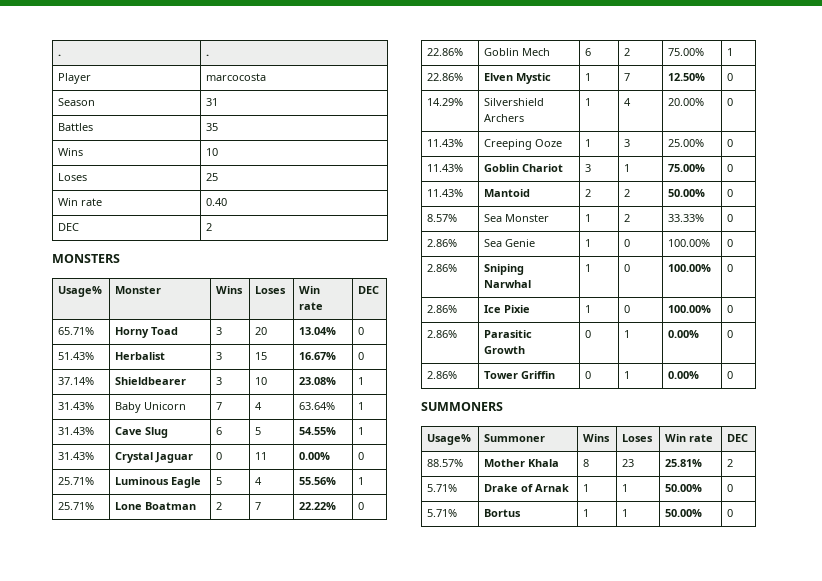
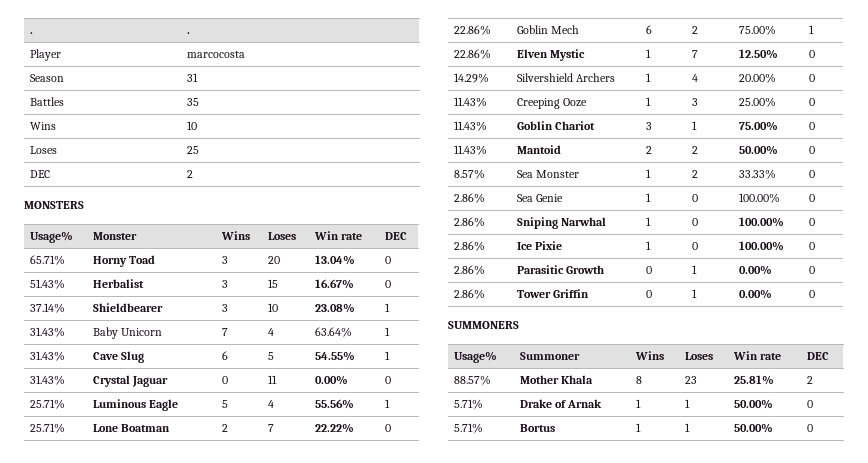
- Win rate | 0.40

